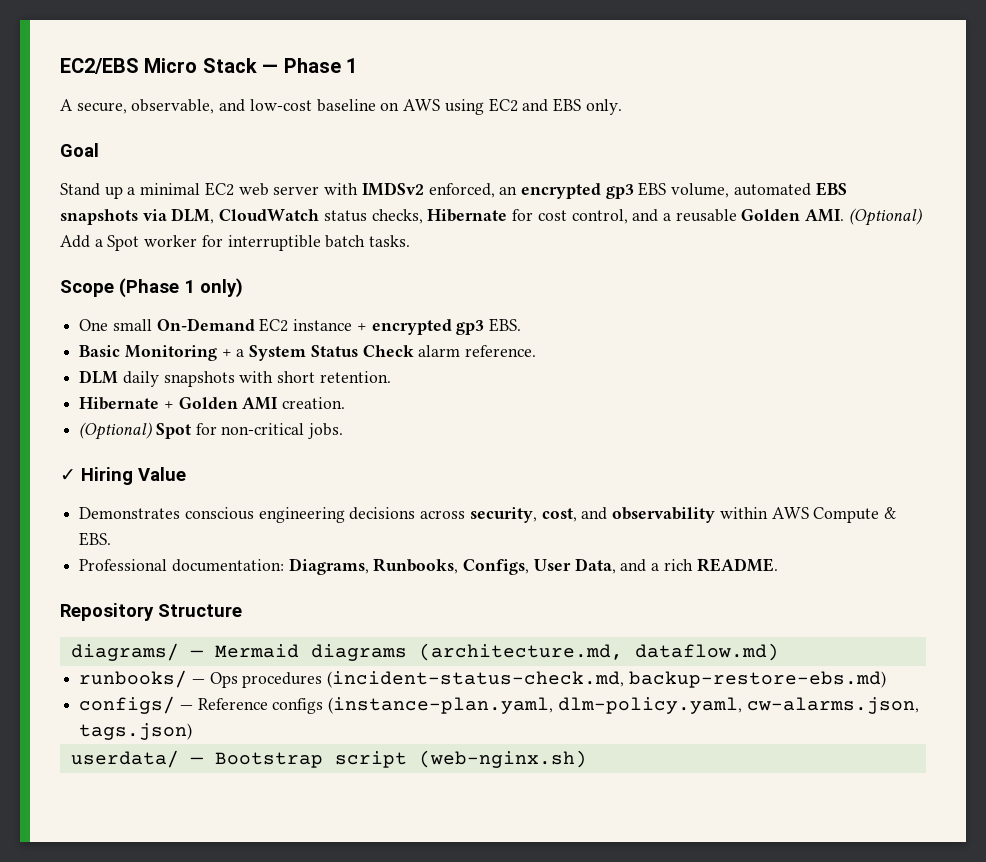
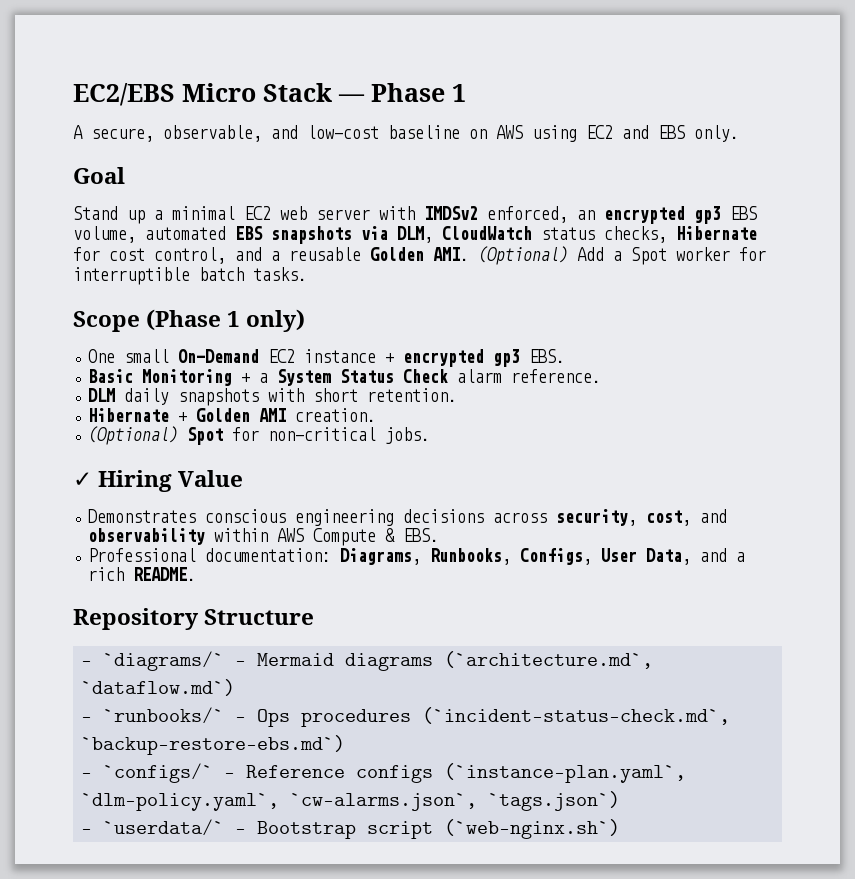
- diagrams/ — Mermaid diagrams (architecture.md, dataflow.md)
- runbooks/ — Ops procedures (incident-status-check.md, backup-restore-ebs.md)
- configs/ — Reference configs (instance-plan.yaml, dlm-policy.yaml, cw-alarms.json, tags.json)
- userdata/ — Bootstrap script (web-nginx.sh)
+ - `diagrams/` — Mermaid diagrams (`architecture.md`, `dataflow.md`)
+ - `runbooks/` — Ops procedures (`incident-status-check.md`, `backup-restore-ebs.md`)
+ - `configs/` — Reference configs (`instance-plan.yaml`, `dlm-policy.yaml`, `cw-alarms.json`, `tags.json`)
+ - `userdata/` — Bootstrap script (`web-nginx.sh`)

